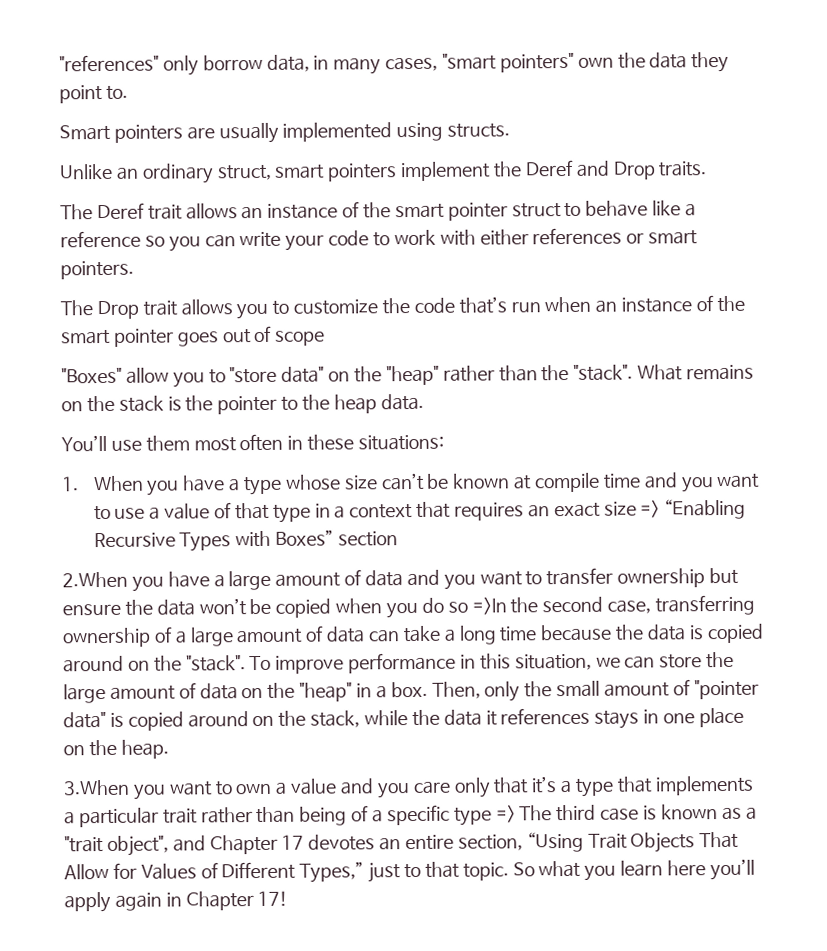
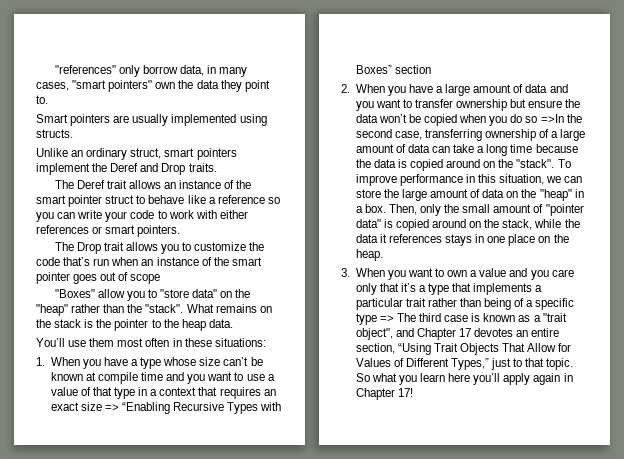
- 2.When you have a large amount of data and you want to transfer ownership but ensure the data won’t be copied when you do so =>In the second case, transferring ownership of a large amount of data can take a long time because the data is copied around on the "stack".
+ 2. When you have a large amount of data and you want to transfer ownership but ensure the data won’t be copied when you do so =>In the second case, transferring ownership of a large amount of data can take a long time because the data is copied around on the "stack".
- 3.When you want to own a value and you care only that it’s a type that implements a particular trait rather than being of a specific type => The third case is known as a "trait object", and Chapter 17 devotes an entire section, “Using Trait Objects That Allow for Values of Different Types,” just to that topic.
+ 3. When you want to own a value and you care only that it’s a type that implements a particular trait rather than being of a specific type => The third case is known as a "trait object", and Chapter 17 devotes an entire section, “Using Trait Objects That Allow for Values of Different Types,” just to that topic.

